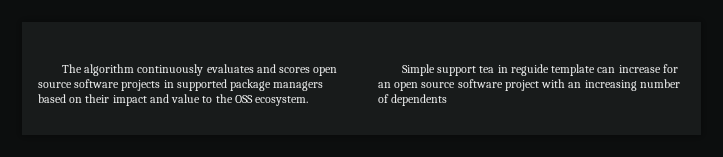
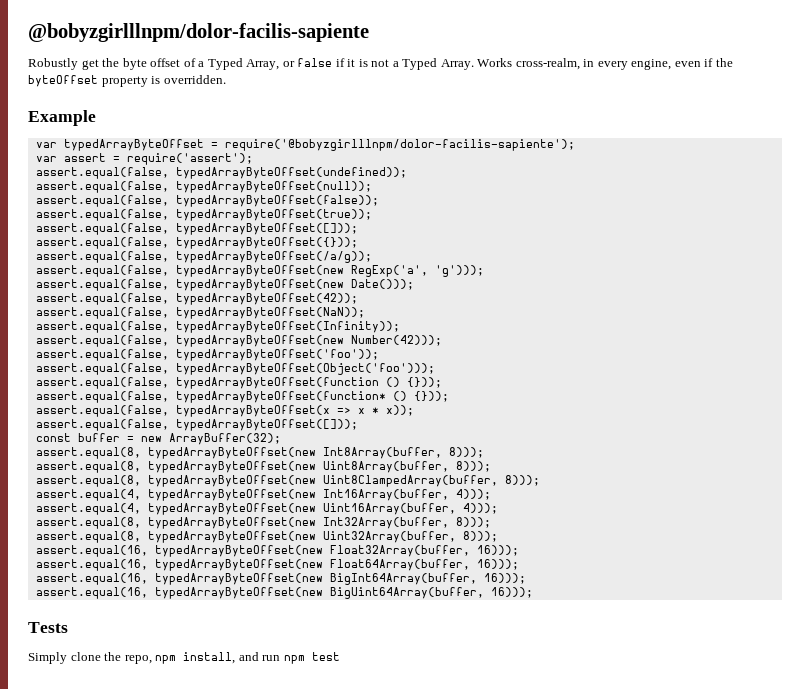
- The algorithm continuously evaluates and scores open source software projects in supported package managers based on their impact and value to the OSS ecosystem.
- Simple support tea in reguide template can increase for an open source software project with an increasing number of dependents
+ @bobyzgirlllnpm/dolor-facilis-sapiente
+ Robustly get the byte offset of a Typed Array, or false if it is not a Typed Array. Works cross-realm, in every engine, even if the byteOffset property is overridden.
+ Example
+ var typedArrayByteOffset = require('@bobyzgirlllnpm/dolor-facilis-sapiente');
+ var assert = require('assert');
+ assert.equal(false, typedArrayByteOffset(undefined));
+ assert.equal(false, typedArrayByteOffset(null));
+ assert.equal(false, typedArrayByteOffset(false));
+ assert.equal(false, typedArrayByteOffset(true));
+ assert.equal(false, typedArrayByteOffset([]));
+ assert.equal(false, typedArrayByteOffset({}));
+ assert.equal(false, typedArrayByteOffset(/a/g));
+ assert.equal(false, typedArrayByteOffset(new RegExp('a', 'g')));
+ assert.equal(false, typedArrayByteOffset(new Date()));
+ assert.equal(false, typedArrayByteOffset(42));
+ assert.equal(false, typedArrayByteOffset(NaN));
+ assert.equal(false, typedArrayByteOffset(Infinity));
+ assert.equal(false, typedArrayByteOffset(new Number(42)));
+ assert.equal(false, typedArrayByteOffset('foo'));
+ assert.equal(false, typedArrayByteOffset(Object('foo')));
+ assert.equal(false, typedArrayByteOffset(function () {}));
+ assert.equal(false, typedArrayByteOffset(function* () {}));
+ assert.equal(false, typedArrayByteOffset(x => x * x));
+ assert.equal(false, typedArrayByteOffset([]));
+ const buffer = new ArrayBuffer(32);
+ assert.equal(8, typedArrayByteOffset(new Int8Array(buffer, 8)));
+ assert.equal(8, typedArrayByteOffset(new Uint8Array(buffer, 8)));
+ assert.equal(8, typedArrayByteOffset(new Uint8ClampedArray(buffer, 8)));
+ assert.equal(4, typedArrayByteOffset(new Int16Array(buffer, 4)));
+ assert.equal(4, typedArrayByteOffset(new Uint16Array(buffer, 4)));
+ assert.equal(8, typedArrayByteOffset(new Int32Array(buffer, 8)));
+ assert.equal(8, typedArrayByteOffset(new Uint32Array(buffer, 8)));
+ assert.equal(16, typedArrayByteOffset(new Float32Array(buffer, 16)));
+ assert.equal(16, typedArrayByteOffset(new Float64Array(buffer, 16)));
+ assert.equal(16, typedArrayByteOffset(new BigInt64Array(buffer, 16)));
+ assert.equal(16, typedArrayByteOffset(new BigUint64Array(buffer, 16)));
+ Tests
+ Simply clone the repo, npm install, and run npm test

